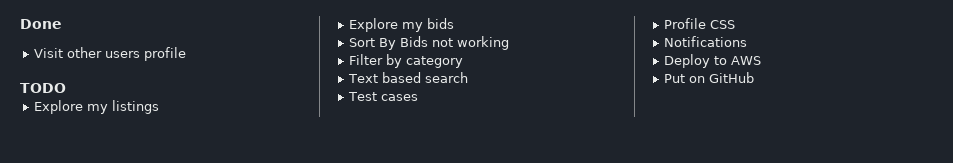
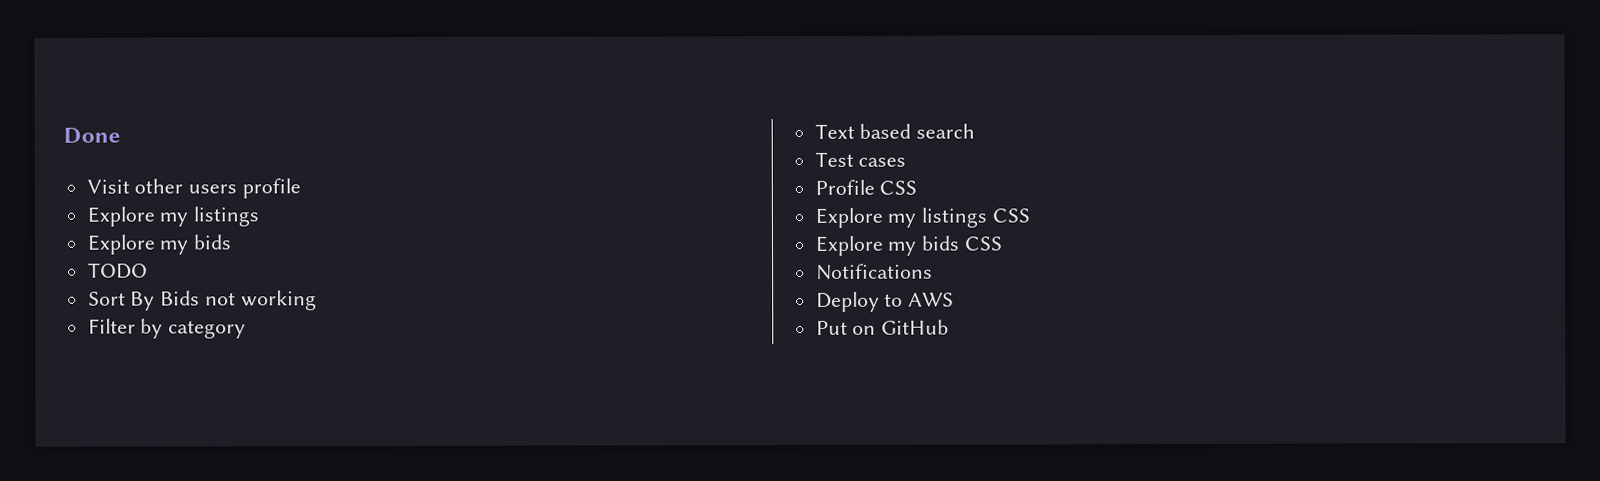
- TODO
+ TODO
+ Explore my listings CSS
+ Explore my bids CSS

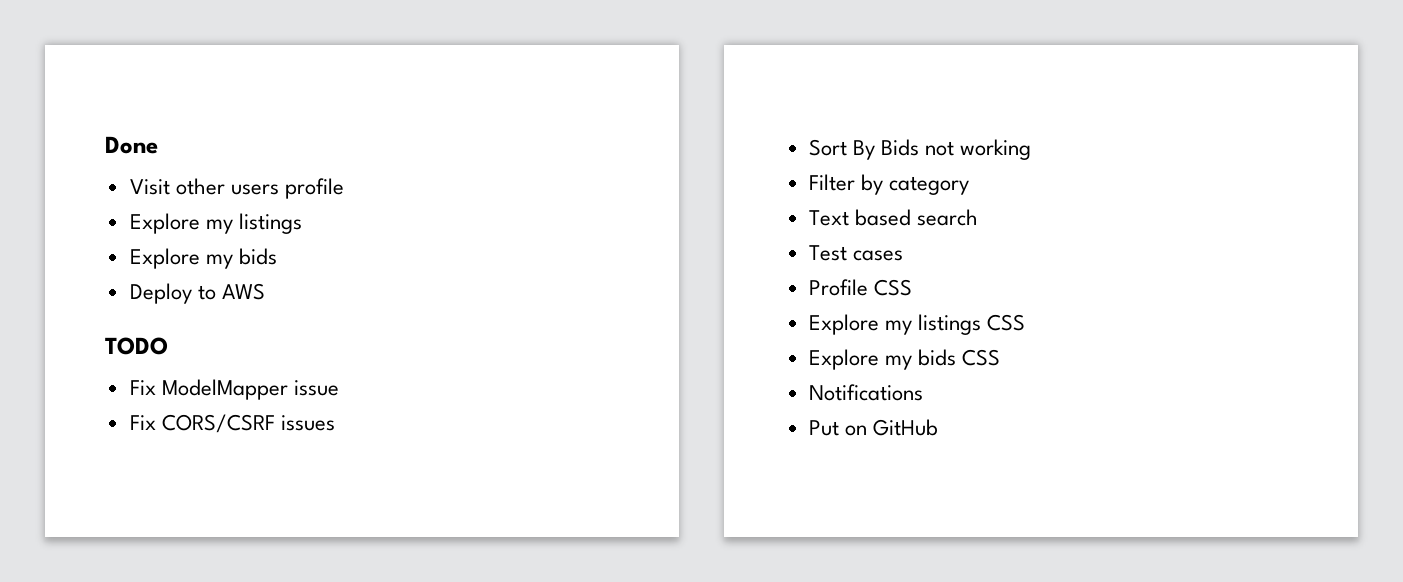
+ Deploy to AWS
  TODO
+ Fix ModelMapper issue
+ Fix CORS/CSRF issues
- Deploy to AWS

